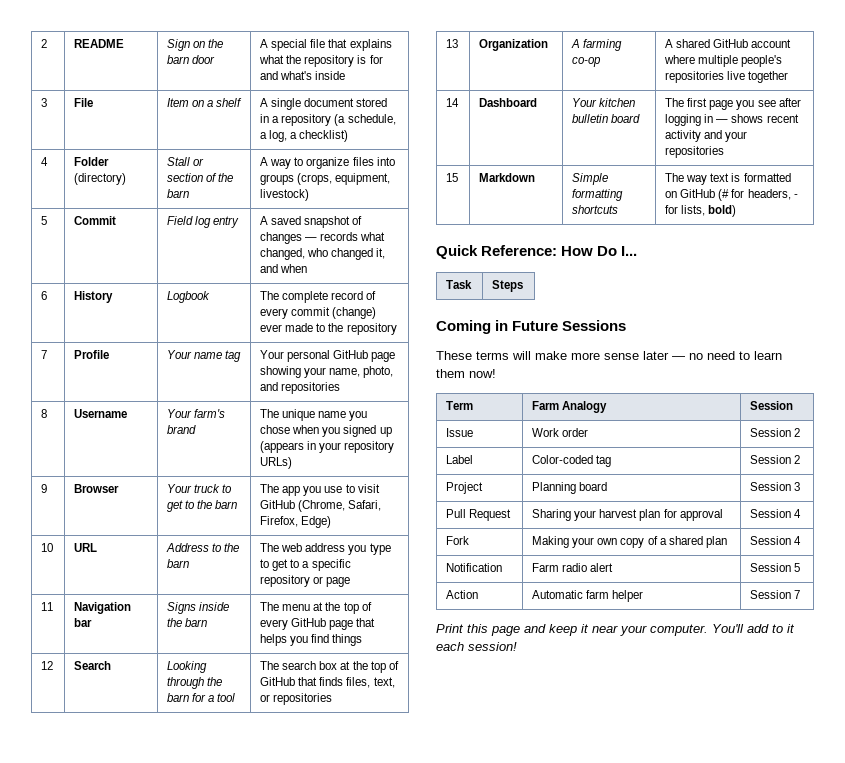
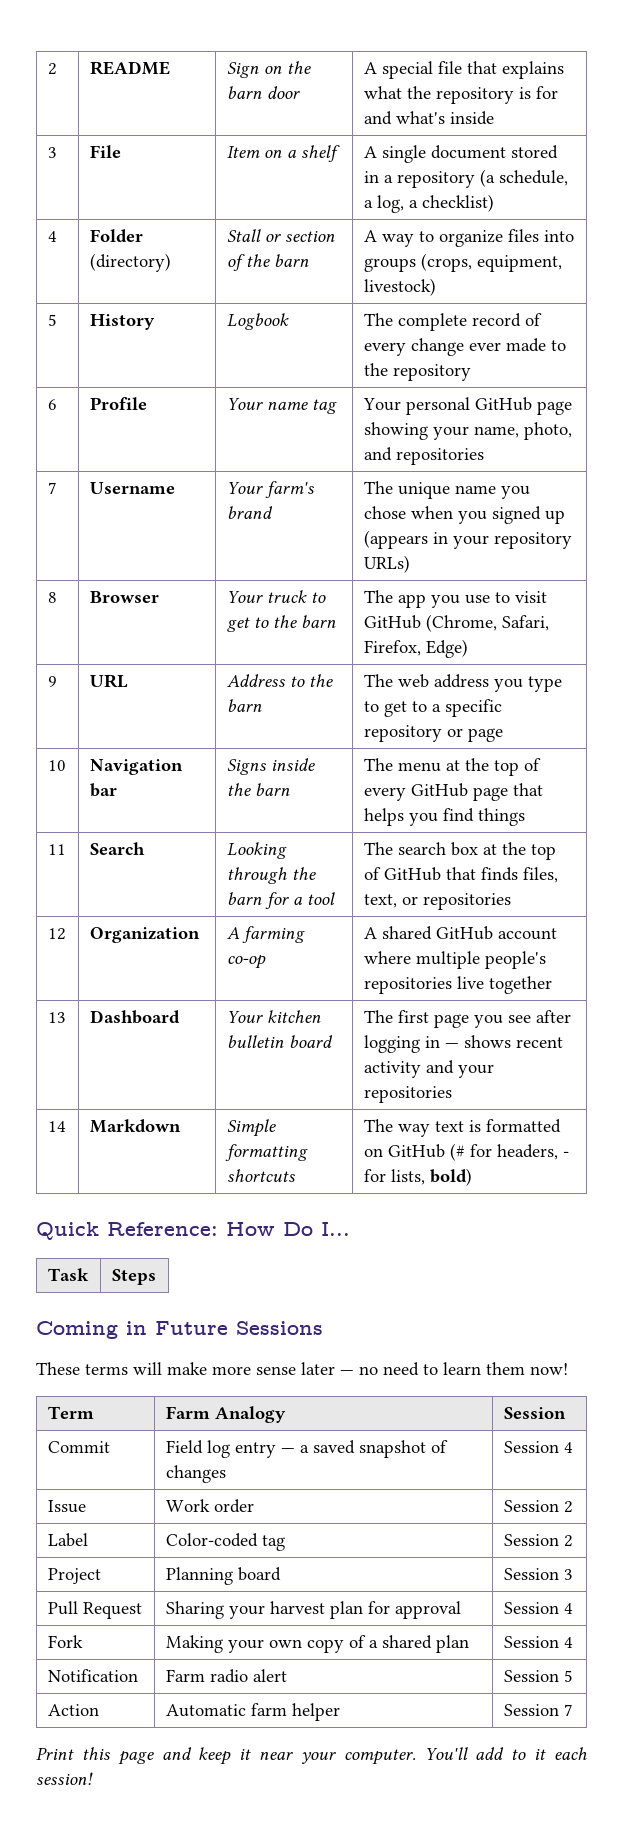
- 5 | Commit | Field log entry | A saved snapshot of changes — records what changed, who changed it, and when
- 6 | History | Logbook | The complete record of every commit (change) ever made to the repository
+ 5 | History | Logbook | The complete record of every change ever made to the repository
- 7 | Profile | Your name tag | Your personal GitHub page showing your name, photo, and repositories
+ 6 | Profile | Your name tag | Your personal GitHub page showing your name, photo, and repositories
- 8 | Username | Your farm's brand | The unique name you chose when you signed up (appears in your repository URLs)
+ 7 | Username | Your farm's brand | The unique name you chose when you signed up (appears in your repository URLs)
- 9 | Browser | Your truck to get to the barn | The app you use to visit GitHub (Chrome, Safari, Firefox, Edge)
+ 8 | Browser | Your truck to get to the barn | The app you use to visit GitHub (Chrome, Safari, Firefox, Edge)
- 10 | URL | Address to the barn | The web address you type to get to a specific repository or page
+ 9 | URL | Address to the barn | The web address you type to get to a specific repository or page
- 11 | Navigation bar | Signs inside the barn | The menu at the top of every GitHub page that helps you find things
+ 10 | Navigation bar | Signs inside the barn | The menu at the top of every GitHub page that helps you find things
- 12 | Search | Looking through the barn for a tool | The search box at the top of GitHub that finds files, text, or repositories
+ 11 | Search | Looking through the barn for a tool | The search box at the top of GitHub that finds files, text, or repositories
- 13 | Organization | A farming co-op | A shared GitHub account where multiple people's repositories live together
+ 12 | Organization | A farming co-op | A shared GitHub account where multiple people's repositories live together
- 14 | Dashboard | Your kitchen bulletin board | The first page you see after logging in — shows recent activity and your repositories
+ 13 | Dashboard | Your kitchen bulletin board | The first page you see after logging in — shows recent activity and your repositories
- 15 | Markdown | Simple formatting shortcuts | The way text is formatted on GitHub (# for headers, - for lists, bold)
+ 14 | Markdown | Simple formatting shortcuts | The way text is formatted on GitHub (# for headers, - for lists, bold)
+ Commit | Field log entry — a saved snapshot of changes | Session 4

